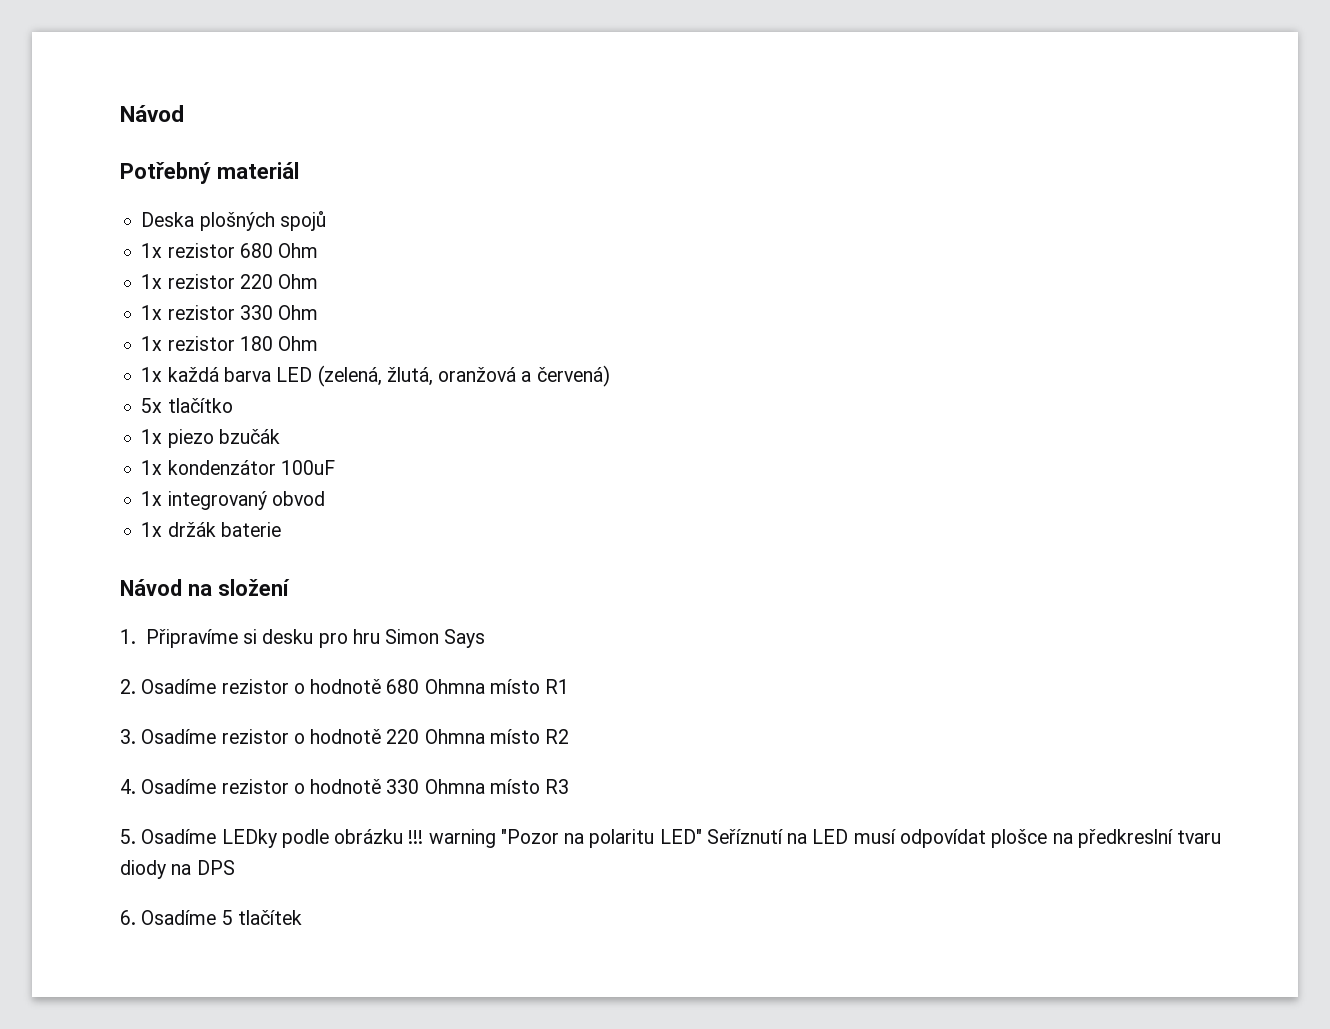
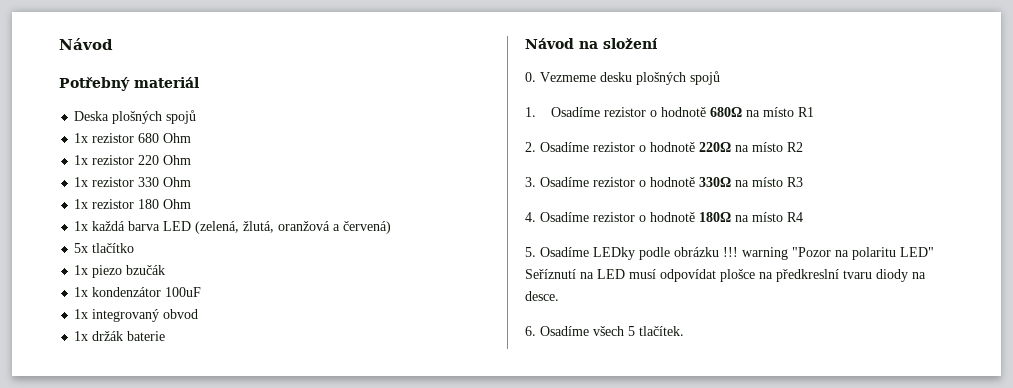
- 1. Připravíme si desku pro hru Simon Says
+ 0. Vezmeme desku plošných spojů
+ 1. Osadíme rezistor o hodnotě 680Ω na místo R1
- 2. Osadíme rezistor o hodnotě 680 Ohmna místo R1
+ 2. Osadíme rezistor o hodnotě 220Ω na místo R2
- 3. Osadíme rezistor o hodnotě 220 Ohmna místo R2
+ 3. Osadíme rezistor o hodnotě 330Ω na místo R3
- 4. Osadíme rezistor o hodnotě 330 Ohmna místo R3
+ 4. Osadíme rezistor o hodnotě 180Ω na místo R4
- 5. Osadíme LEDky podle obrázku !!! warning "Pozor na polaritu LED" Seříznutí na LED musí odpovídat plošce na předkreslní tvaru diody na DPS
+ 5. Osadíme LEDky podle obrázku !!! warning "Pozor na polaritu LED" Seříznutí na LED musí odpovídat plošce na předkreslní tvaru diody na desce.
- 6. Osadíme 5 tlačítek
+ 6. Osadíme všech 5 tlačítek.

